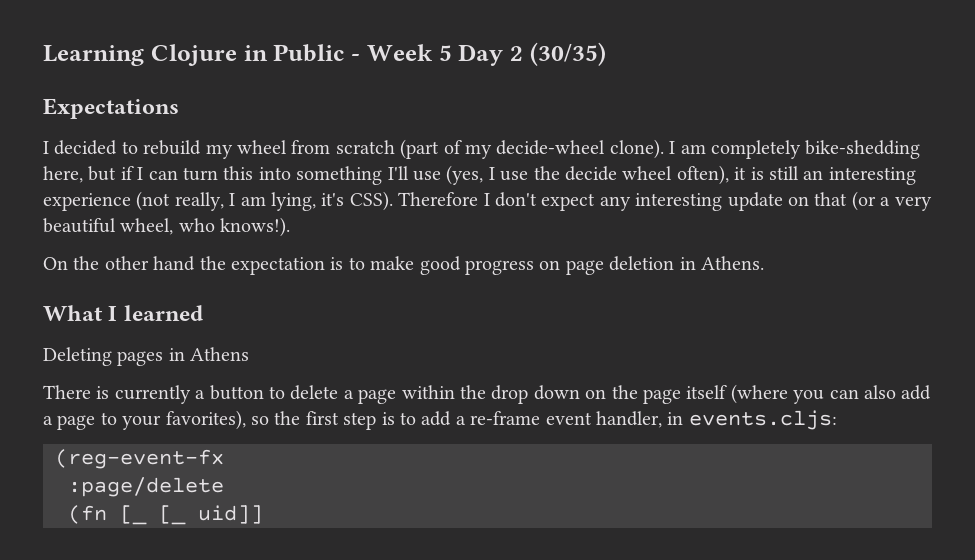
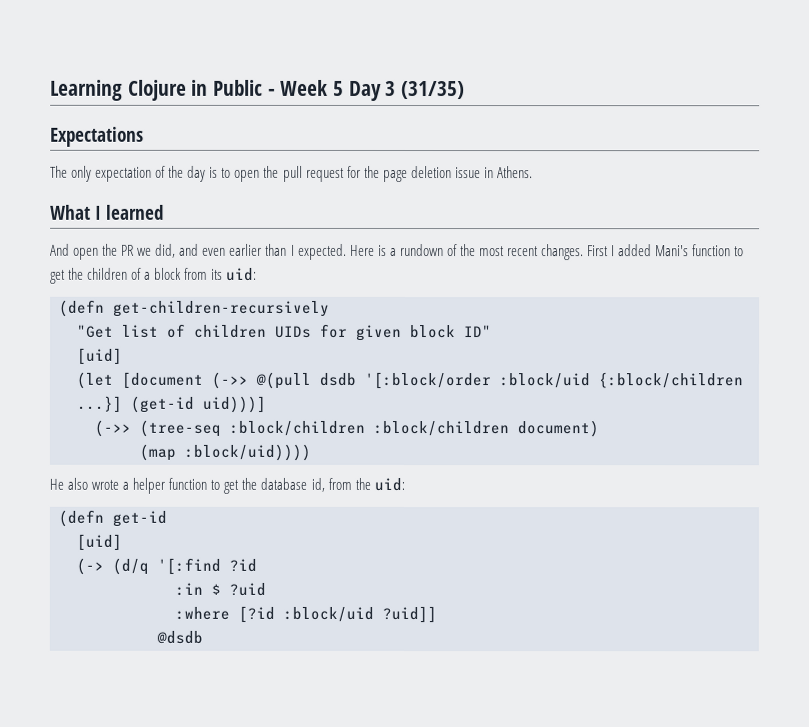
- Learning Clojure in Public - Week 5 Day 2 (30/35)
+ Learning Clojure in Public - Week 5 Day 3 (31/35)
- I decided to rebuild my wheel from scratch (part of my decide-wheel clone). I am completely bike-shedding here, but if I can turn this into something I'll use (yes, I use the decide wheel often), it is still an interesting experience (not really, I am lying, it's CSS). Therefore I don't expect any interesting update on that (or a very beautiful wheel, who knows!).
- On the other hand the expectation is to make good progress on page deletion in Athens.
+ The only expectation of the day is to open the pull request for the page deletion issue in Athens.
- Deleting pages in Athens
- There is currently a button to delete a page within the drop down on the page itself (where you can also add a page to your favorites), so the first step is to add a re-frame event handler, in events.cljs:
- (reg-event-fx
- :page/delete
- (fn [_ [_ uid]]
+ And open the PR we did, and even earlier than I expected. Here is a rundown of the most recent changes. First I added Mani's function to get the children of a block from its uid:
+ (defn get-children-recursively
+ "Get list of children UIDs for given block ID"
+ [uid]
+ (let [document (->> @(pull dsdb '[:block/order :block/uid {:block/children ...}] (get-id uid)))]
+ (->> (tree-seq :block/children :block/children document)
+ (map :block/uid))))
+ He also wrote a helper function to get the database id, from the uid:
+ (defn get-id
+ [uid]
+ (-> (d/q '[:find ?id
+ :in $ ?uid
+ :where [?id :block/uid ?uid]]
+ @dsdb

